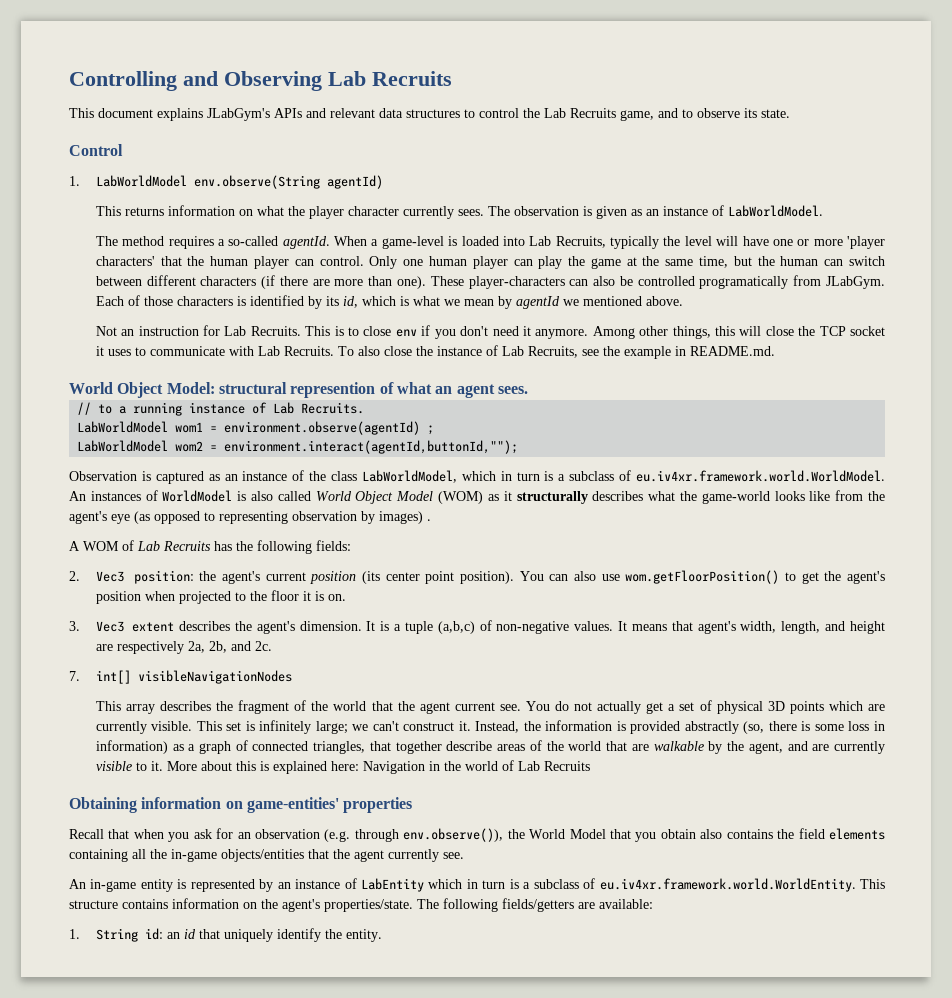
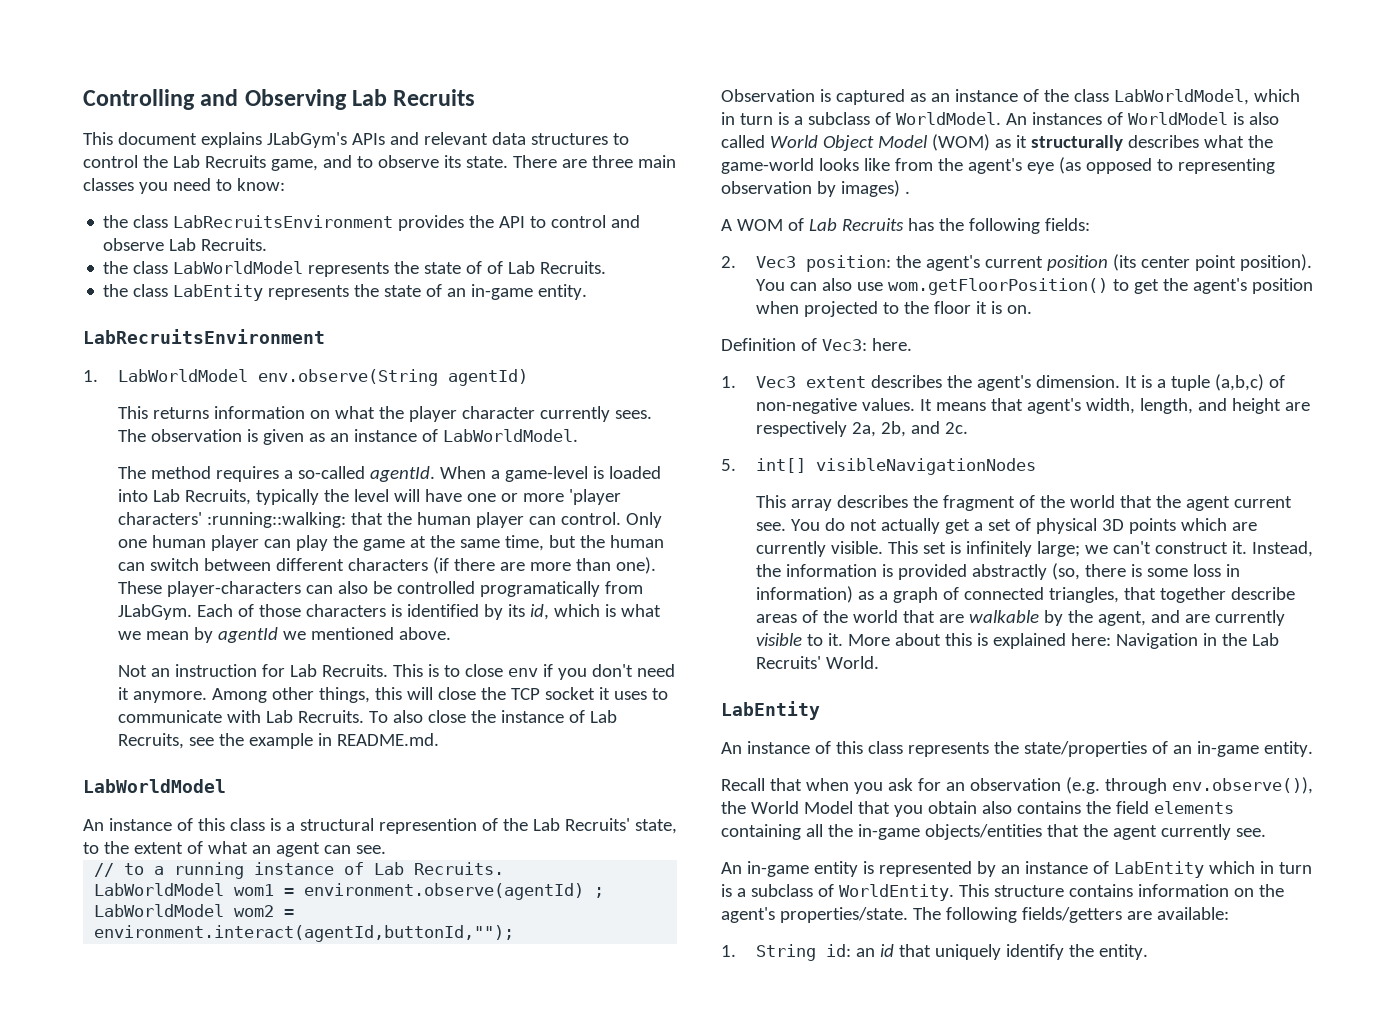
- This document explains JLabGym's APIs and relevant data structures to control the Lab Recruits game, and to observe its state.
- Control
+ This document explains JLabGym's APIs and relevant data structures to control the Lab Recruits game, and to observe its state. There are three main classes you need to know:
+ the class LabRecruitsEnvironment provides the API to control and observe Lab Recruits.
+ the class LabWorldModel represents the state of of Lab Recruits.
+ the class LabEntity represents the state of an in-game entity.
+ LabRecruitsEnvironment
- When a game-level is loaded into Lab Recruits, typically the level will have one or more 'player characters' that the human player can control.
+ When a game-level is loaded into Lab Recruits, typically the level will have one or more 'player characters' :running::walking: that the human player can control.
  To also close the instance of Lab Recruits, see the example in README.md.
- World Object Model: structural represention of what an agent sees.
+ LabWorldModel
+ An instance of this class is a structural represention of the Lab Recruits' state, to the extent of what an agent can see.
- Observation is captured as an instance of the class LabWorldModel, which in turn is a subclass of eu.iv4xr.framework.world.WorldModel. An instances of WorldModel is also called World Object Model (WOM) as it structurally describes what the game-world looks like from the agent's eye (as opposed to representing observation by images) .
+ Observation is captured as an instance of the class LabWorldModel, which in turn is a subclass of WorldModel. An instances of WorldModel is also called World Object Model (WOM) as it structurally describes what the game-world looks like from the agent's eye (as opposed to representing observation by images) .
- 3. Vec3 extent describes the agent's dimension.
+ Definition of Vec3: here.
+ 1. Vec3 extent describes the agent's dimension.
- 7. int[] visibleNavigationNodes
+ 5. int[] visibleNavigationNodes
- More about this is explained here: Navigation in the world of Lab Recruits
- Obtaining information on game-entities' properties
+ More about this is explained here: Navigation in the Lab Recruits' World.
+ LabEntity
+ An instance of this class represents the state/properties of an in-game entity.
- An in-game entity is represented by an instance of LabEntity which in turn is a subclass of eu.iv4xr.framework.world.WorldEntity. This structure contains information on the agent's properties/state.
+ An in-game entity is represented by an instance of LabEntity which in turn is a subclass of WorldEntity. This structure contains information on the agent's properties/state.

